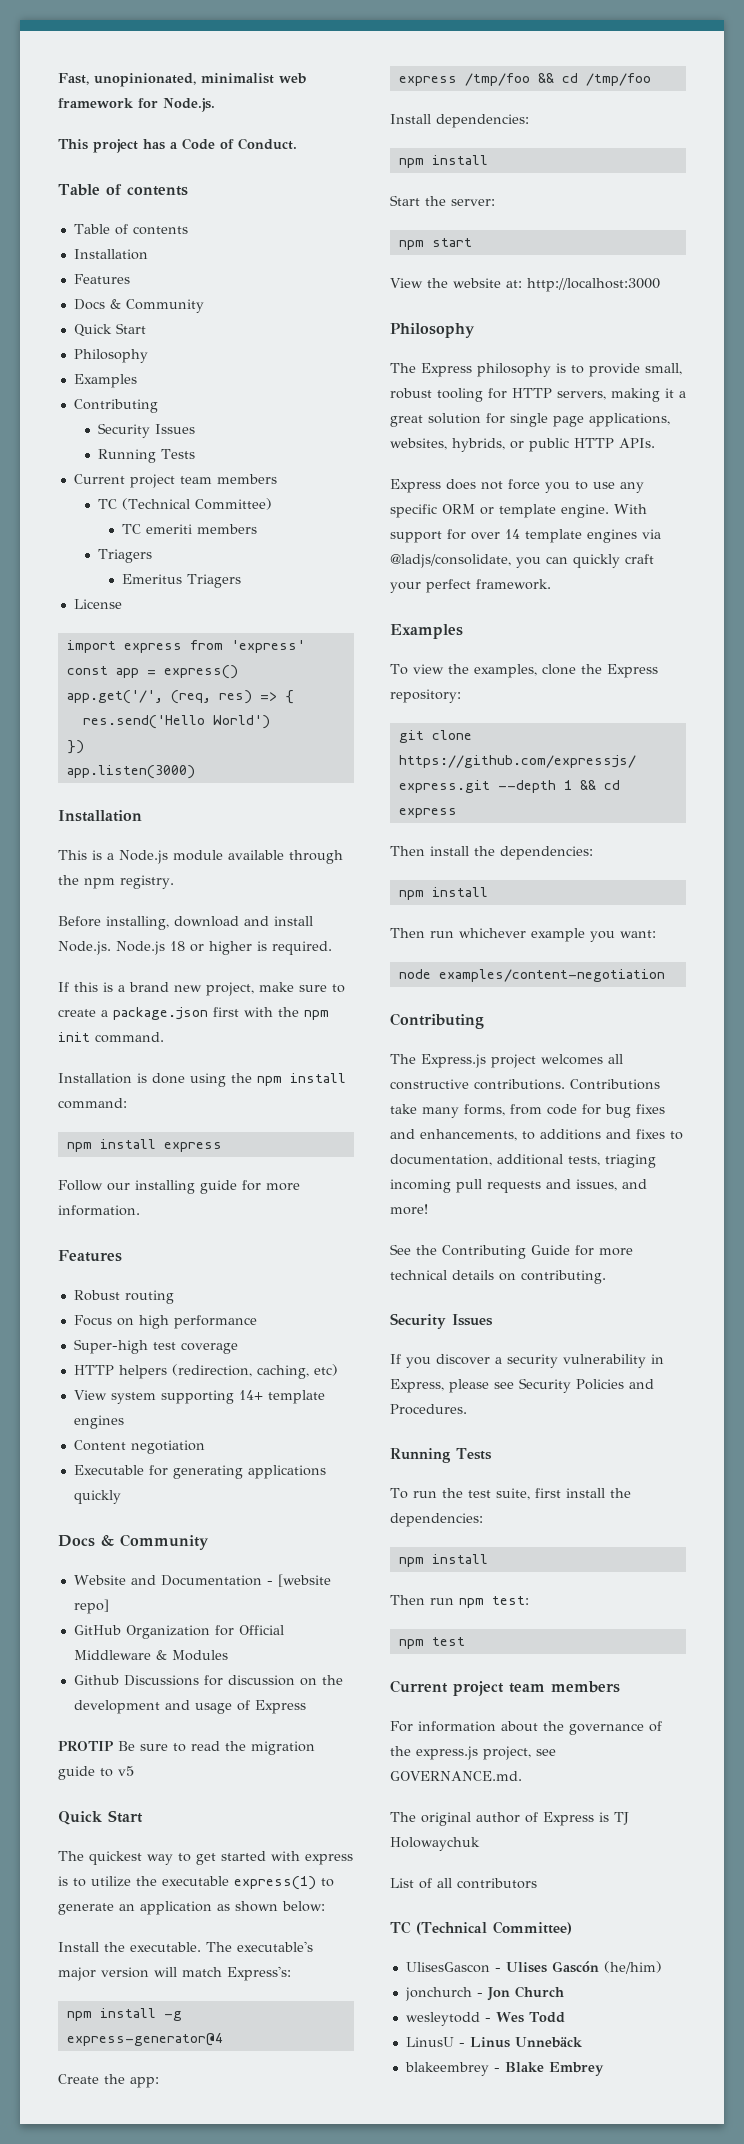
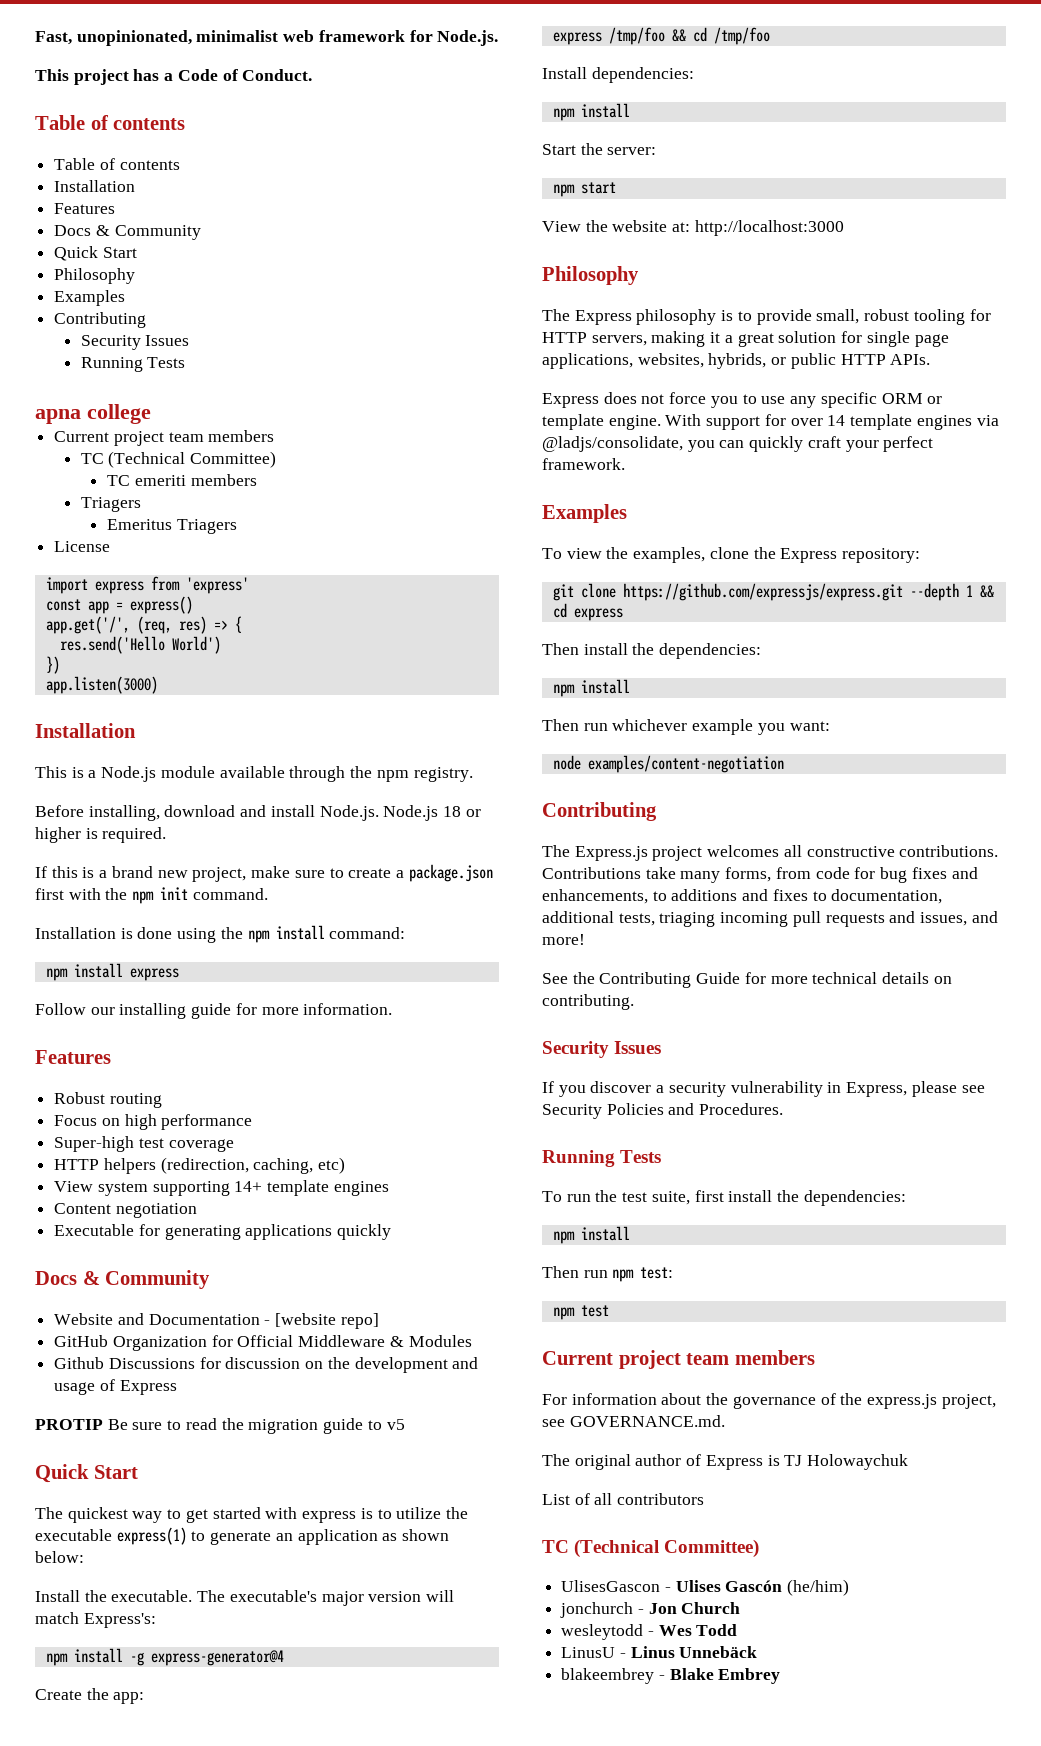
+ apna college

